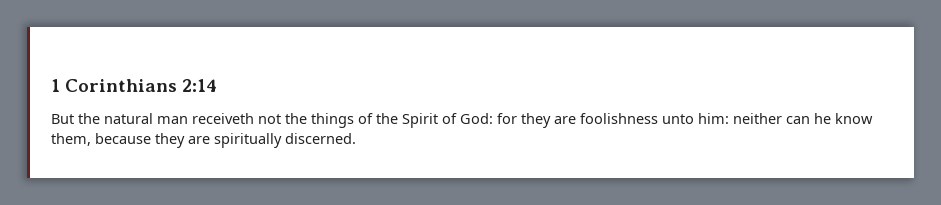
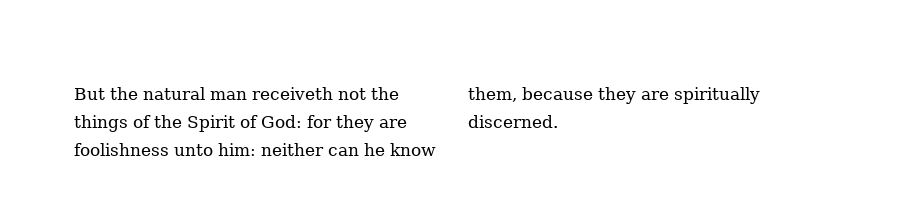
- 1 Corinthians 2:14

